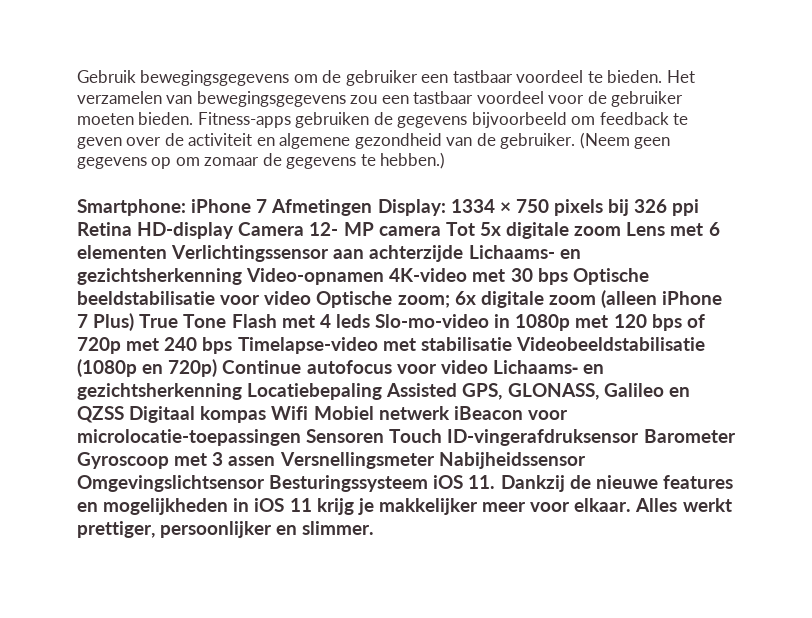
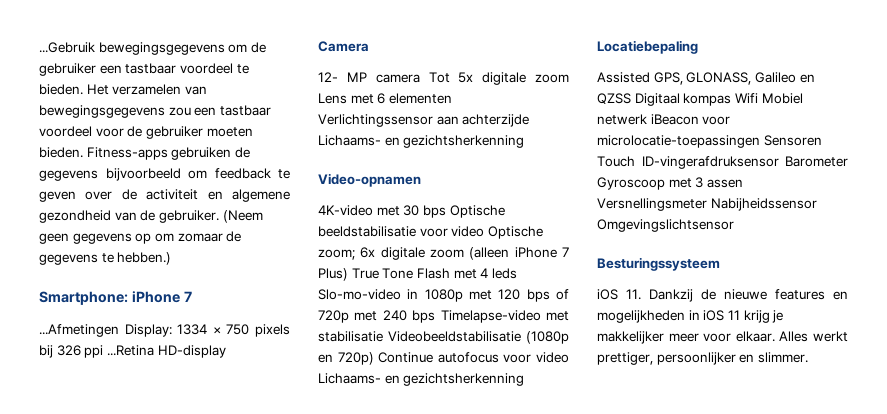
- Gebruik bewegingsgegevens om de gebruiker een tastbaar voordeel te bieden.
+ ...Gebruik bewegingsgegevens om de gebruiker een tastbaar voordeel te bieden.
- Smartphone: iPhone 7 Afmetingen Display:
+ Smartphone: iPhone 7
+ ...Afmetingen Display:
- 1334 × 750 pixels bij 326 ppi Retina HD-display Camera 12- MP camera Tot 5x digitale zoom Lens met 6 elementen Verlichtingssensor aan achterzijde Lichaams- en gezichtsherkenning Video-opnamen 4K-video met 30 bps Optische beeldstabilisatie voor video Optische zoom;
+ 1334 × 750 pixels bij 326 ppi ...Retina HD-display
+ Camera
+ 12- MP camera Tot 5x digitale zoom Lens met 6 elementen Verlichtingssensor aan achterzijde Lichaams- en gezichtsherkenning
+ Video-opnamen
+ 4K-video met 30 bps Optische beeldstabilisatie voor video Optische zoom;
- 6x digitale zoom (alleen iPhone 7 Plus) True Tone Flash met 4 leds Slo-mo-video in 1080p met 120 bps of 720p met 240 bps Timelapse-video met stabilisatie Videobeeldstabilisatie (1080p en 720p) Continue autofocus voor video Lichaams‑ en gezichtsherkenning Locatiebepaling Assisted GPS, GLONASS, Galileo en QZSS Digitaal kompas Wifi Mobiel netwerk iBeacon voor microlocatie-toepassingen Sensoren Touch ID-vingerafdruksensor Barometer Gyroscoop met 3 assen Versnellingsmeter Nabijheidssensor Omgevingslichtsensor Besturingssysteem iOS 11. Dankzij de nieuwe features en mogelijkheden in iOS 11 krijg je makkelijker meer voor elkaar.
+ 6x digitale zoom (alleen iPhone 7 Plus) True Tone Flash met 4 leds Slo-mo-video in 1080p met 120 bps of 720p met 240 bps Timelapse-video met stabilisatie Videobeeldstabilisatie (1080p en 720p) Continue autofocus voor video Lichaams‑ en gezichtsherkenning
+ Locatiebepaling
+ Assisted GPS, GLONASS, Galileo en QZSS Digitaal kompas Wifi Mobiel netwerk iBeacon voor microlocatie-toepassingen Sensoren Touch ID-vingerafdruksensor Barometer Gyroscoop met 3 assen Versnellingsmeter Nabijheidssensor Omgevingslichtsensor
+ Besturingssysteem
+ iOS 11. Dankzij de nieuwe features en mogelijkheden in iOS 11 krijg je makkelijker meer voor elkaar.

